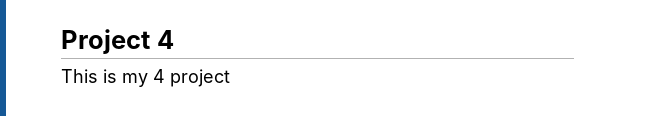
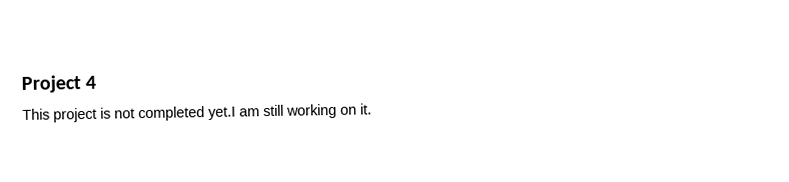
- This is my 4 project
+ This project is not completed yet.I am still working on it.

